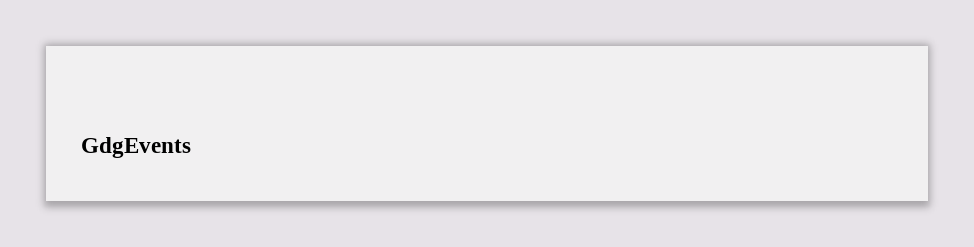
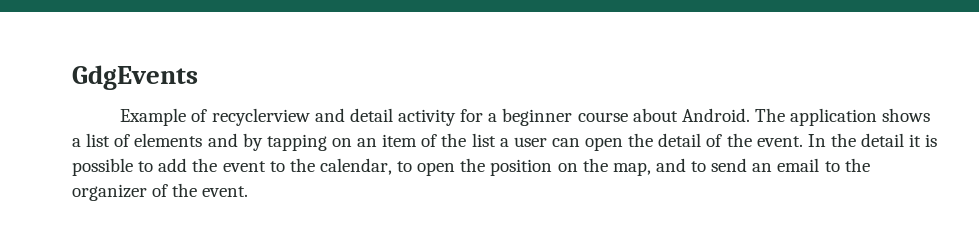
+ Example of recyclerview and detail activity for a beginner course about Android. The application shows a list of elements and by tapping on an item of the list a user can open the detail of the event. In the detail it is possible to add the event to the calendar, to open the position on the map, and to send an email to the organizer of the event.

